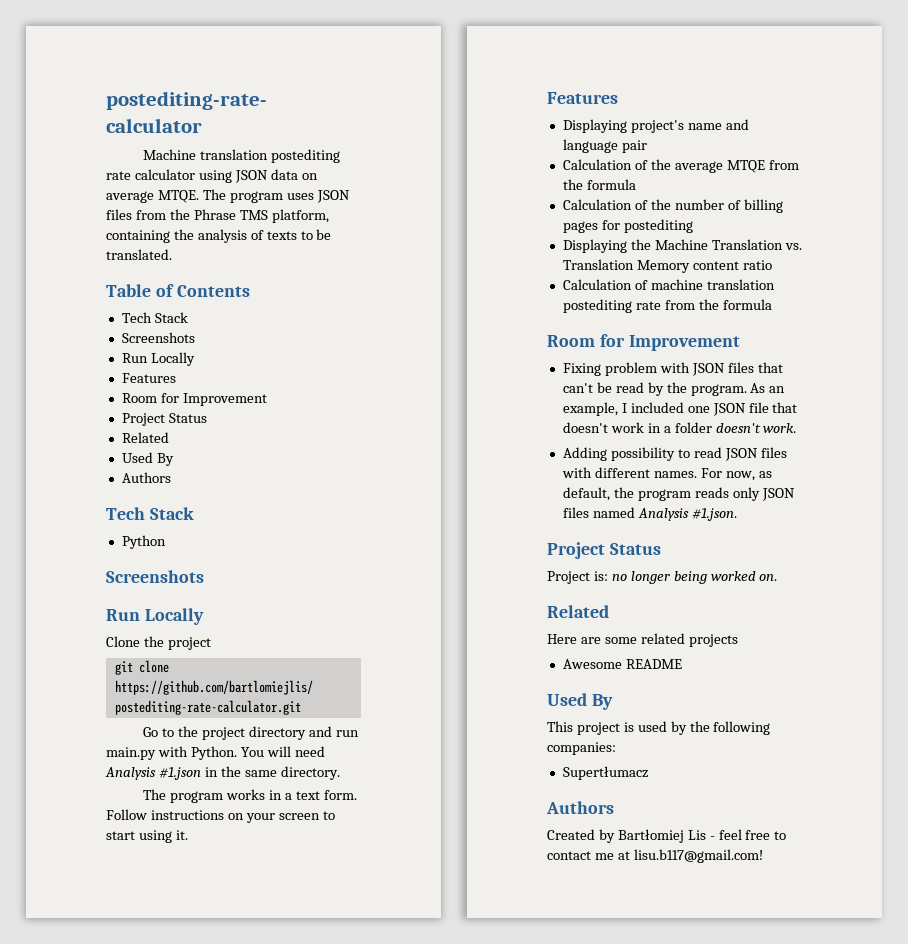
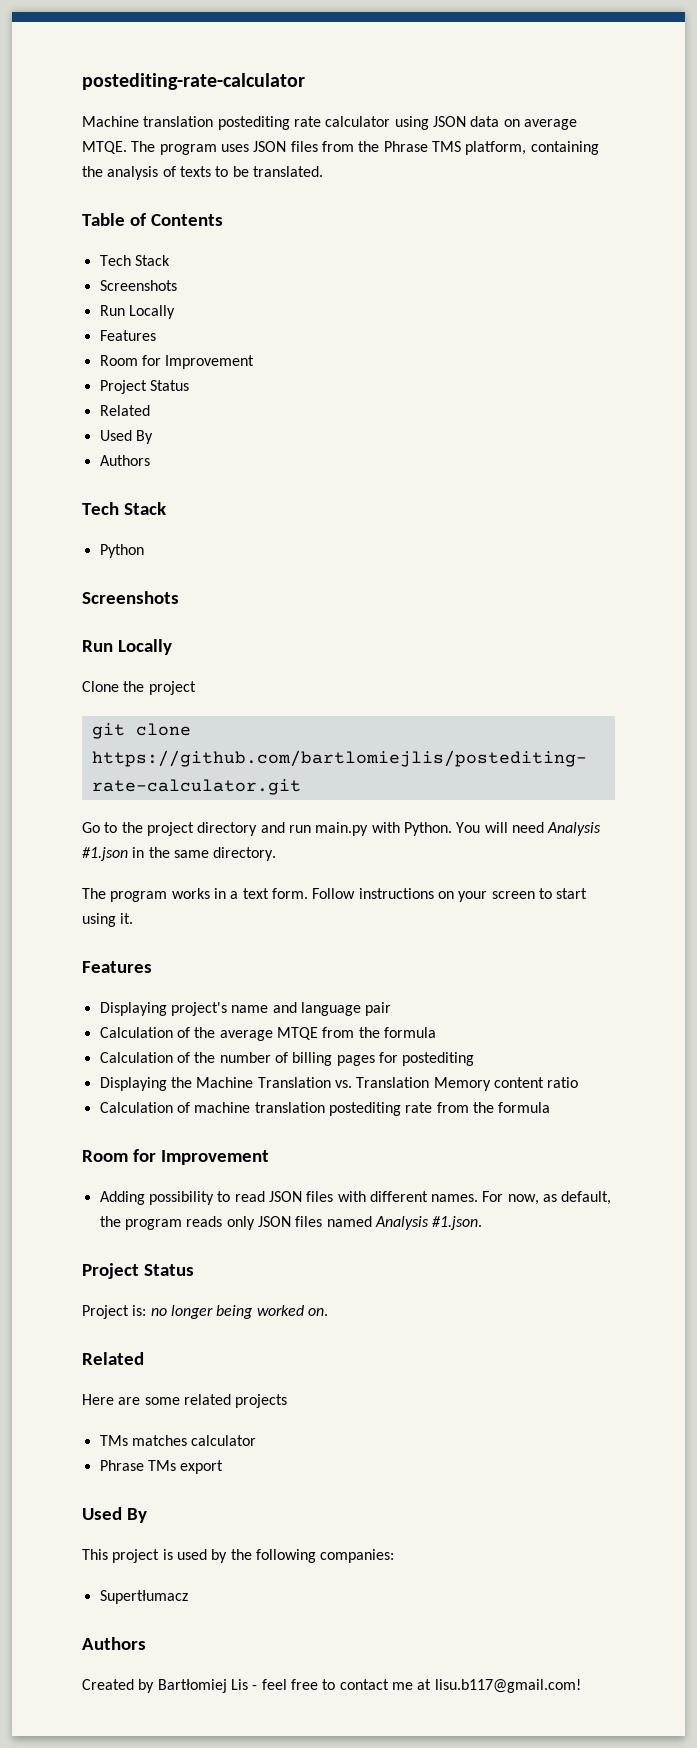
- Fixing problem with JSON files that can't be read by the program. As an example, I included one JSON file that doesn't work in a folder doesn't work.
- Awesome README
+ TMs matches calculator
+ Phrase TMs export

